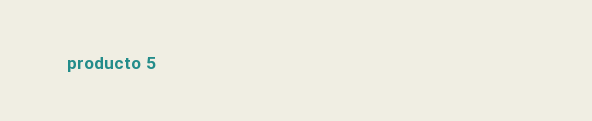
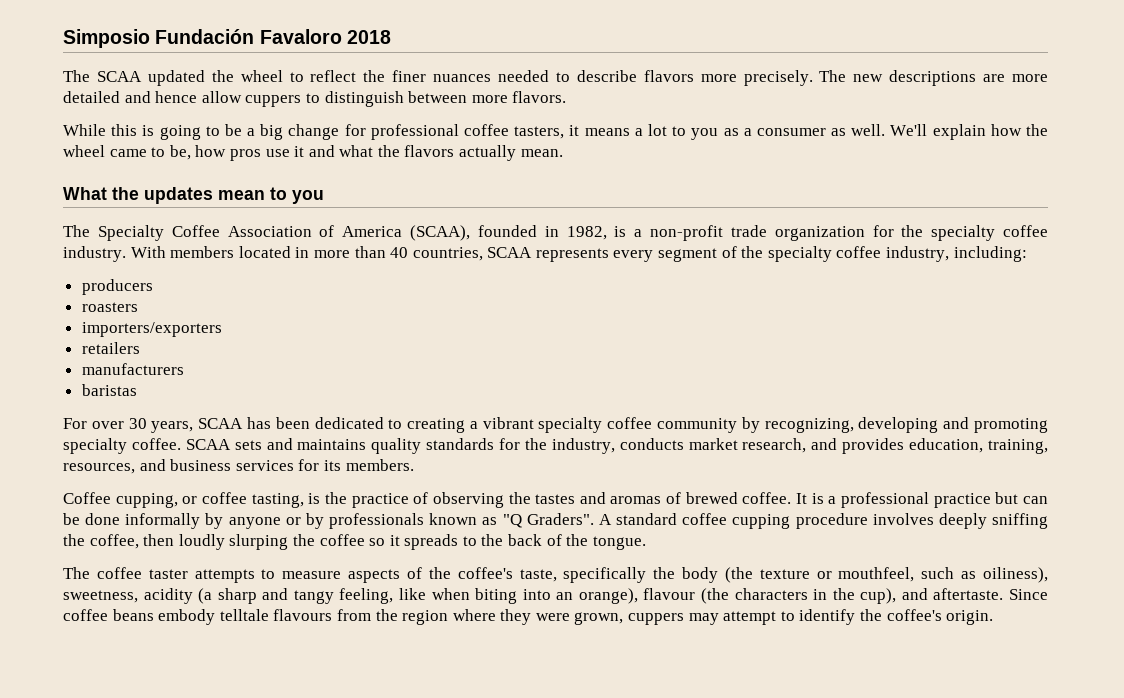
- producto 5
+ Simposio Fundación Favaloro 2018
+ The SCAA updated the wheel to reflect the finer nuances needed to describe flavors more precisely. The new descriptions are more detailed and hence allow cuppers to distinguish between more flavors.
+ While this is going to be a big change for professional coffee tasters, it means a lot to you as a consumer as well. We'll explain how the wheel came to be, how pros use it and what the flavors actually mean.
+ What the updates mean to you
+ The Specialty Coffee Association of America (SCAA), founded in 1982, is a non-profit trade organization for the specialty coffee industry. With members located in more than 40 countries, SCAA represents every segment of the specialty coffee industry, including:
+ producers
+ roasters
+ importers/exporters
+ retailers
+ manufacturers
+ baristas
+ For over 30 years, SCAA has been dedicated to creating a vibrant specialty coffee community by recognizing, developing and promoting specialty coffee. SCAA sets and maintains quality standards for the industry, conducts market research, and provides education, training, resources, and business services for its members.
+ Coffee cupping, or coffee tasting, is the practice of observing the tastes and aromas of brewed coffee. It is a professional practice but can be done informally by anyone or by professionals known as "Q Graders". A standard coffee cupping procedure involves deeply sniffing the coffee, then loudly slurping the coffee so it spreads to the back of the tongue.
+ The coffee taster attempts to measure aspects of the coffee's taste, specifically the body (the texture or mouthfeel, such as oiliness), sweetness, acidity (a sharp and tangy feeling, like when biting into an orange), flavour (the characters in the cup), and aftertaste. Since coffee beans embody telltale flavours from the region where they were grown, cuppers may attempt to identify the coffee's origin.

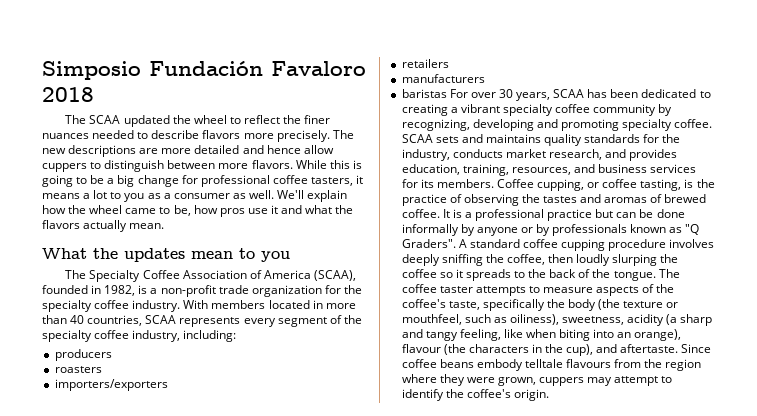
- The new descriptions are more detailed and hence allow cuppers to distinguish between more flavors.
- While this is going to be a big change for professional coffee tasters, it means a lot to you as a consumer as well.
+ The new descriptions are more detailed and hence allow cuppers to distinguish between more flavors. While this is going to be a big change for professional coffee tasters, it means a lot to you as a consumer as well.
- baristas
- For over 30 years, SCAA has been dedicated to creating a vibrant specialty coffee community by recognizing, developing and promoting specialty coffee.
+ baristas For over 30 years, SCAA has been dedicated to creating a vibrant specialty coffee community by recognizing, developing and promoting specialty coffee.
- SCAA sets and maintains quality standards for the industry, conducts market research, and provides education, training, resources, and business services for its members.
- Coffee cupping, or coffee tasting, is the practice of observing the tastes and aromas of brewed coffee.
+ SCAA sets and maintains quality standards for the industry, conducts market research, and provides education, training, resources, and business services for its members. Coffee cupping, or coffee tasting, is the practice of observing the tastes and aromas of brewed coffee.
- A standard coffee cupping procedure involves deeply sniffing the coffee, then loudly slurping the coffee so it spreads to the back of the tongue.
- The coffee taster attempts to measure aspects of the coffee's taste, specifically the body (the texture or mouthfeel, such as oiliness), sweetness, acidity (a sharp and tangy feeling, like when biting into an orange), flavour (the characters in the cup), and aftertaste.
+ A standard coffee cupping procedure involves deeply sniffing the coffee, then loudly slurping the coffee so it spreads to the back of the tongue. The coffee taster attempts to measure aspects of the coffee's taste, specifically the body (the texture or mouthfeel, such as oiliness), sweetness, acidity (a sharp and tangy feeling, like when biting into an orange), flavour (the characters in the cup), and aftertaste.

